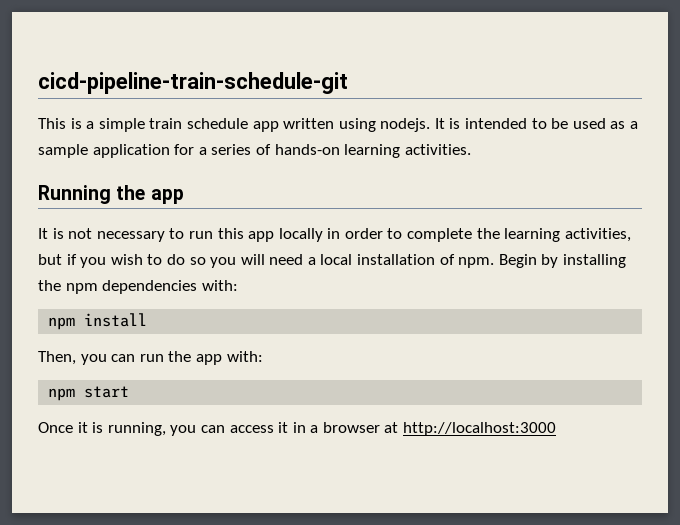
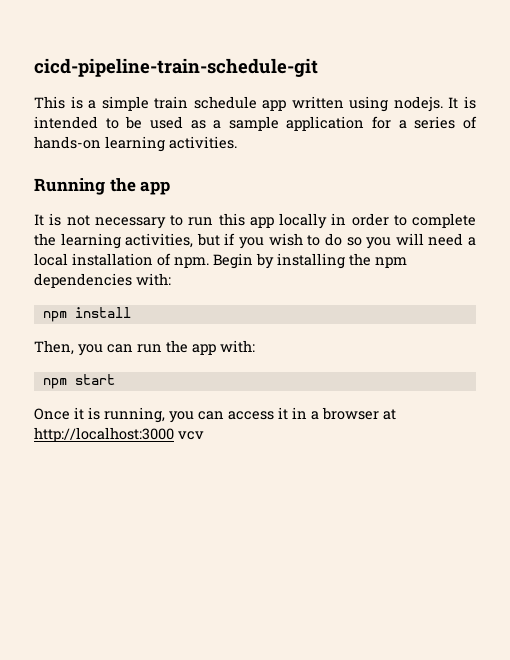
- Once it is running, you can access it in a browser at http://localhost:3000
+ Once it is running, you can access it in a browser at http://localhost:3000 vcv

